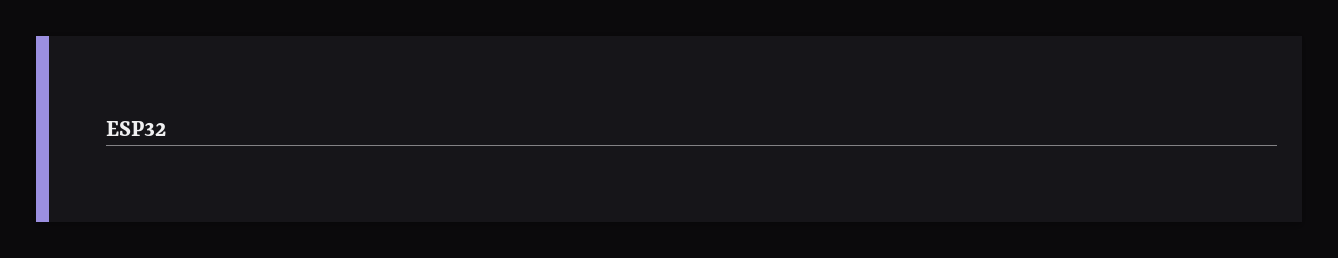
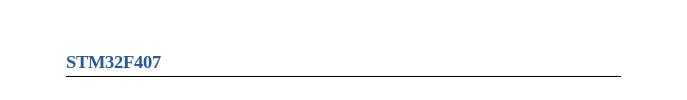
- ESP32
+ STM32F407

